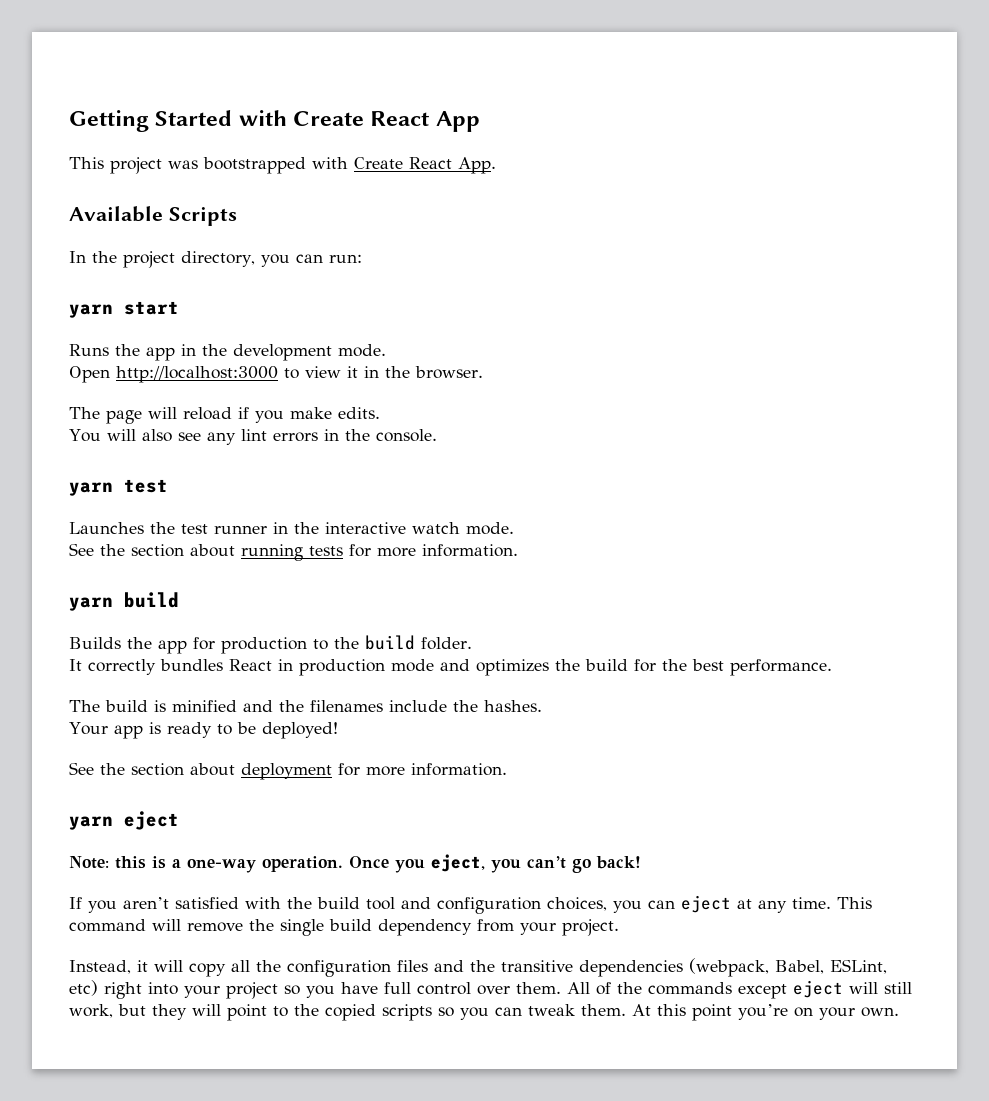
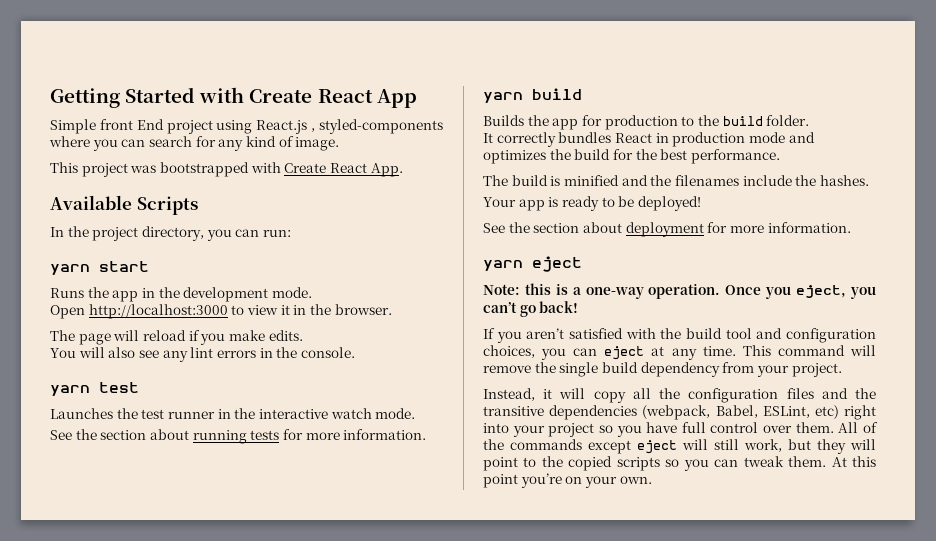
+ Simple front End project using React.js , styled-components where you can search for any kind of image.

